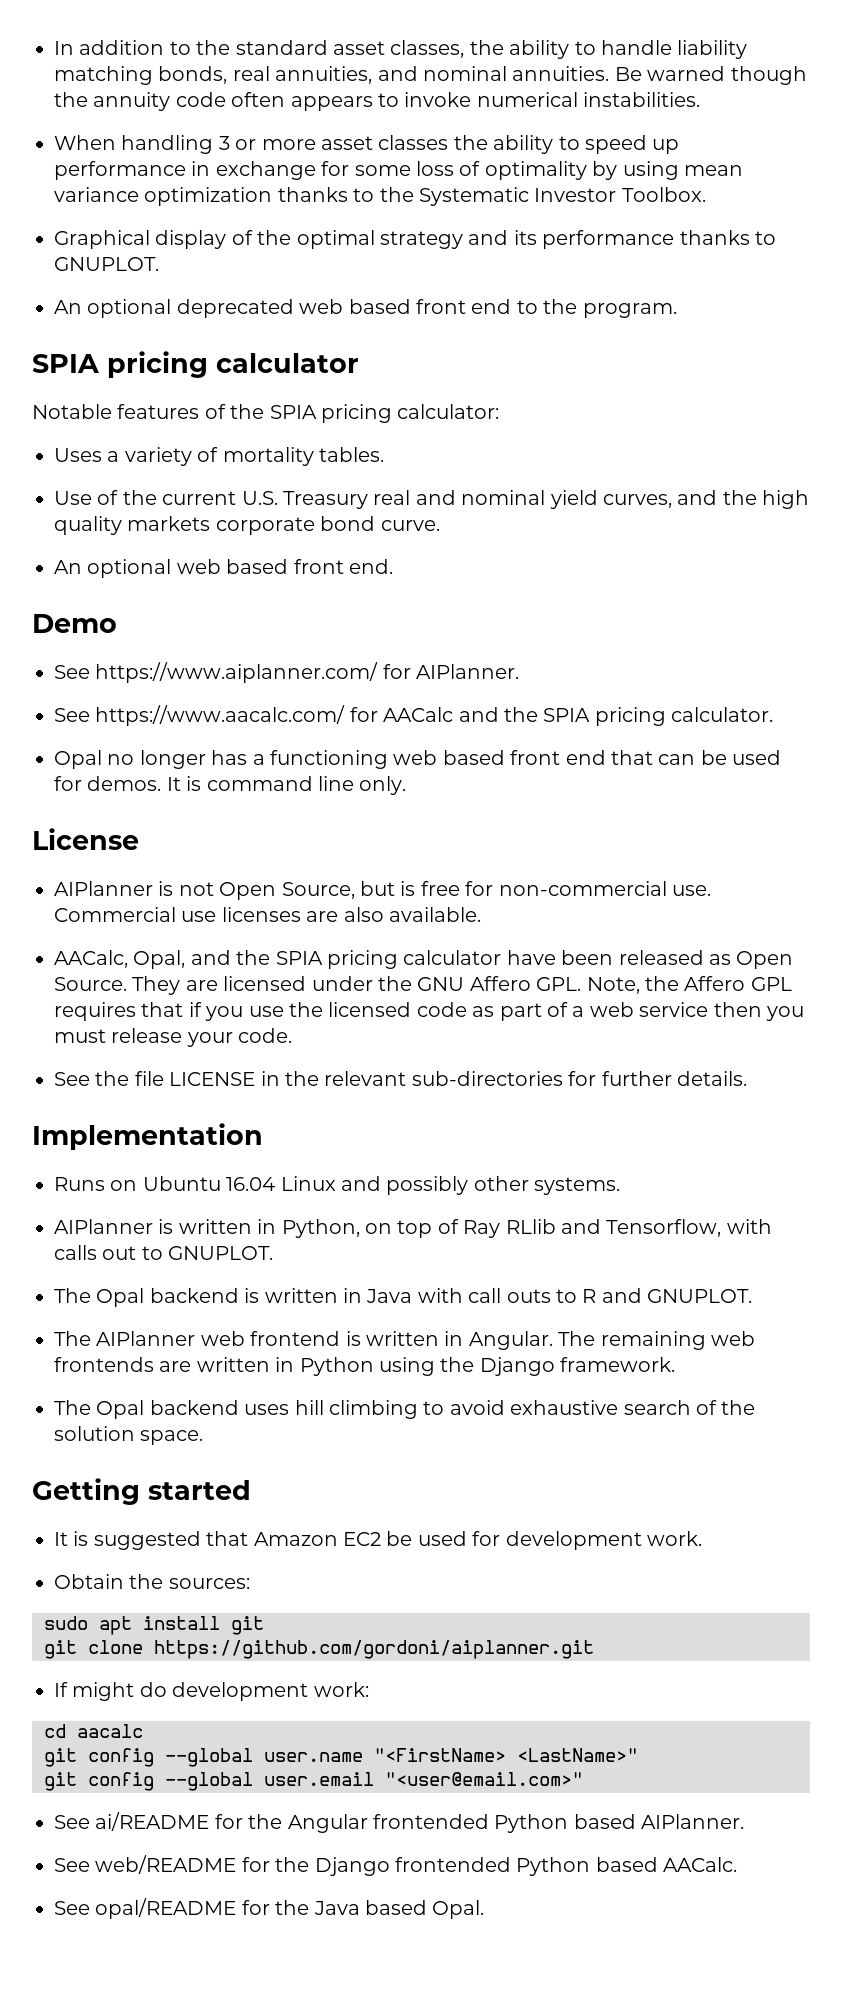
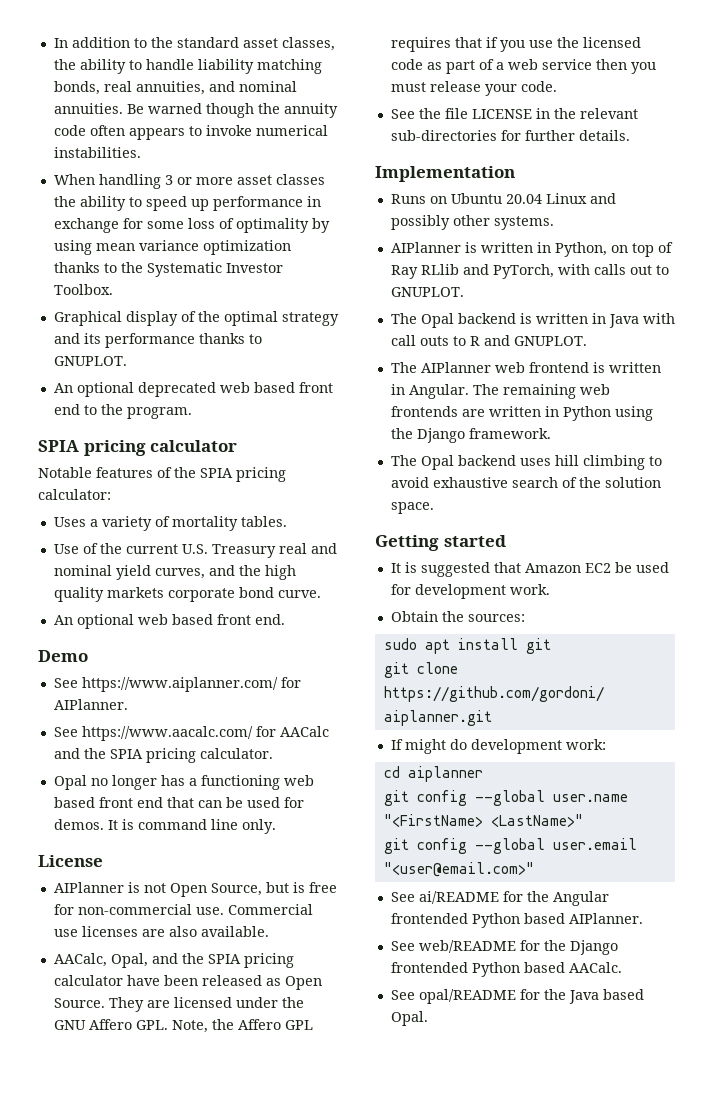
- Runs on Ubuntu 16.04 Linux and possibly other systems.
+ Runs on Ubuntu 20.04 Linux and possibly other systems.
- AIPlanner is written in Python, on top of Ray RLlib and Tensorflow, with calls out to GNUPLOT.
+ AIPlanner is written in Python, on top of Ray RLlib and PyTorch, with calls out to GNUPLOT.
- cd aacalc
+ cd aiplanner

